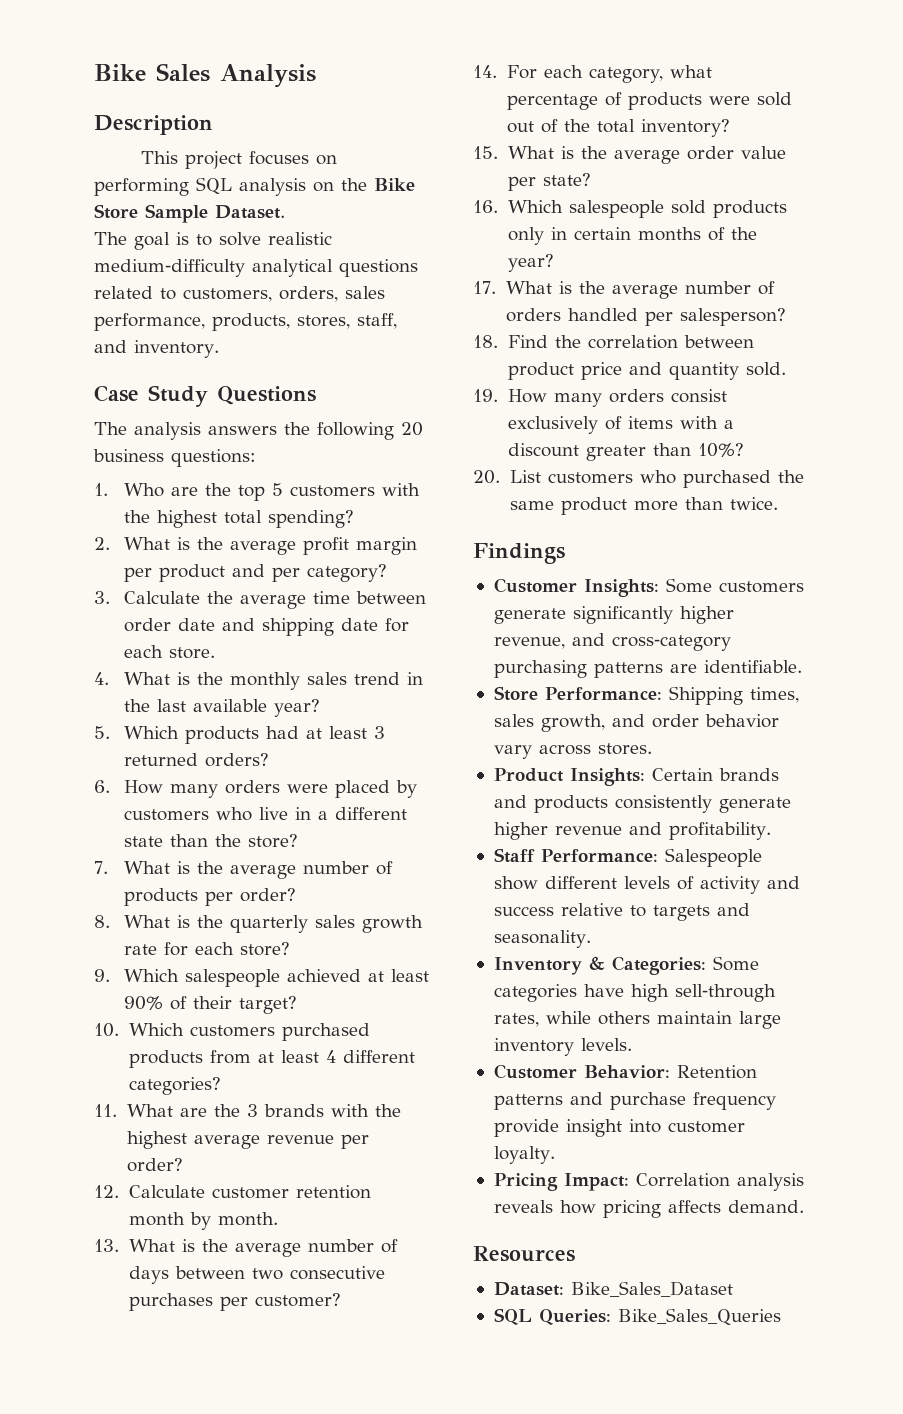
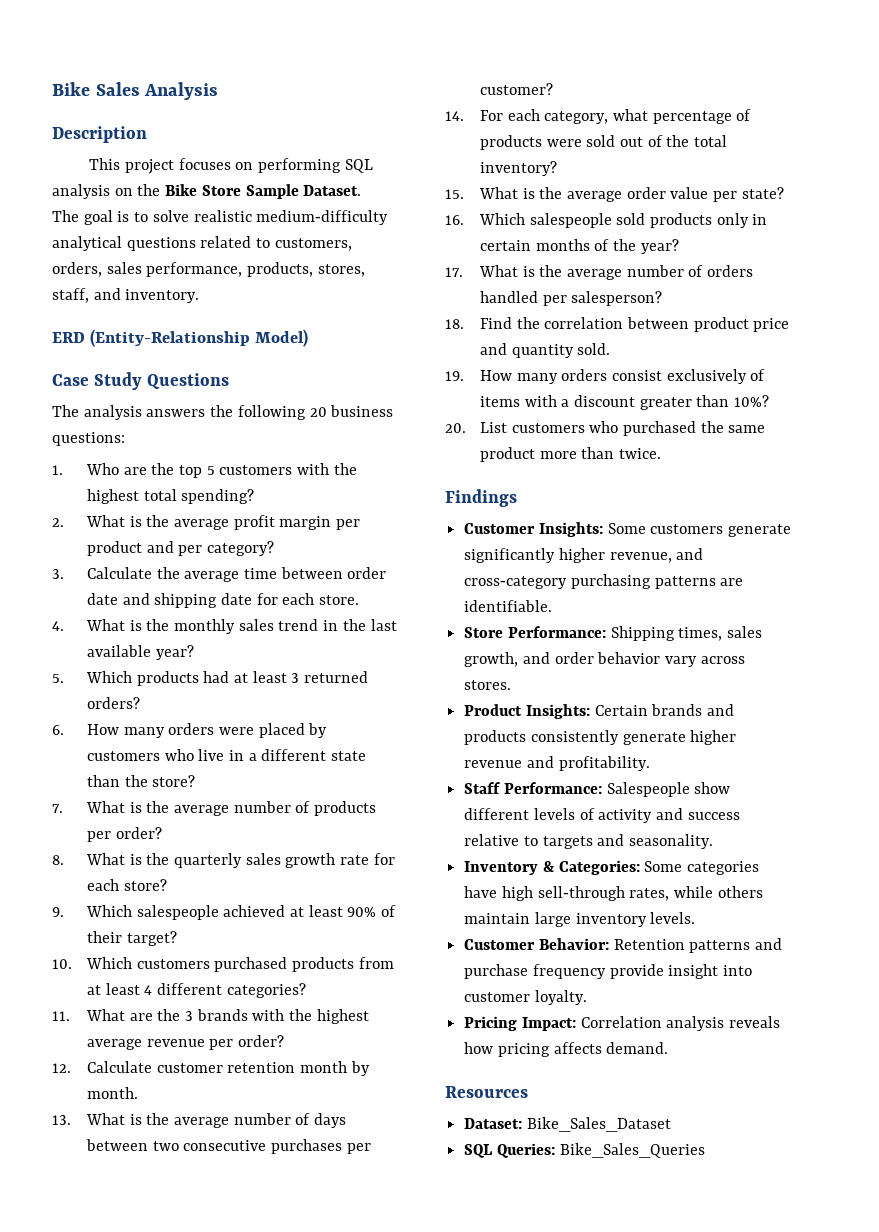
+ ERD (Entity-Relationship Model)

